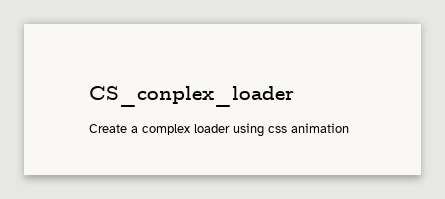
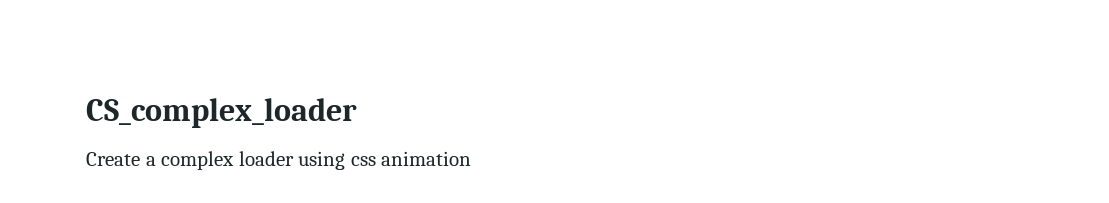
- CS_conplex_loader
+ CS_complex_loader

